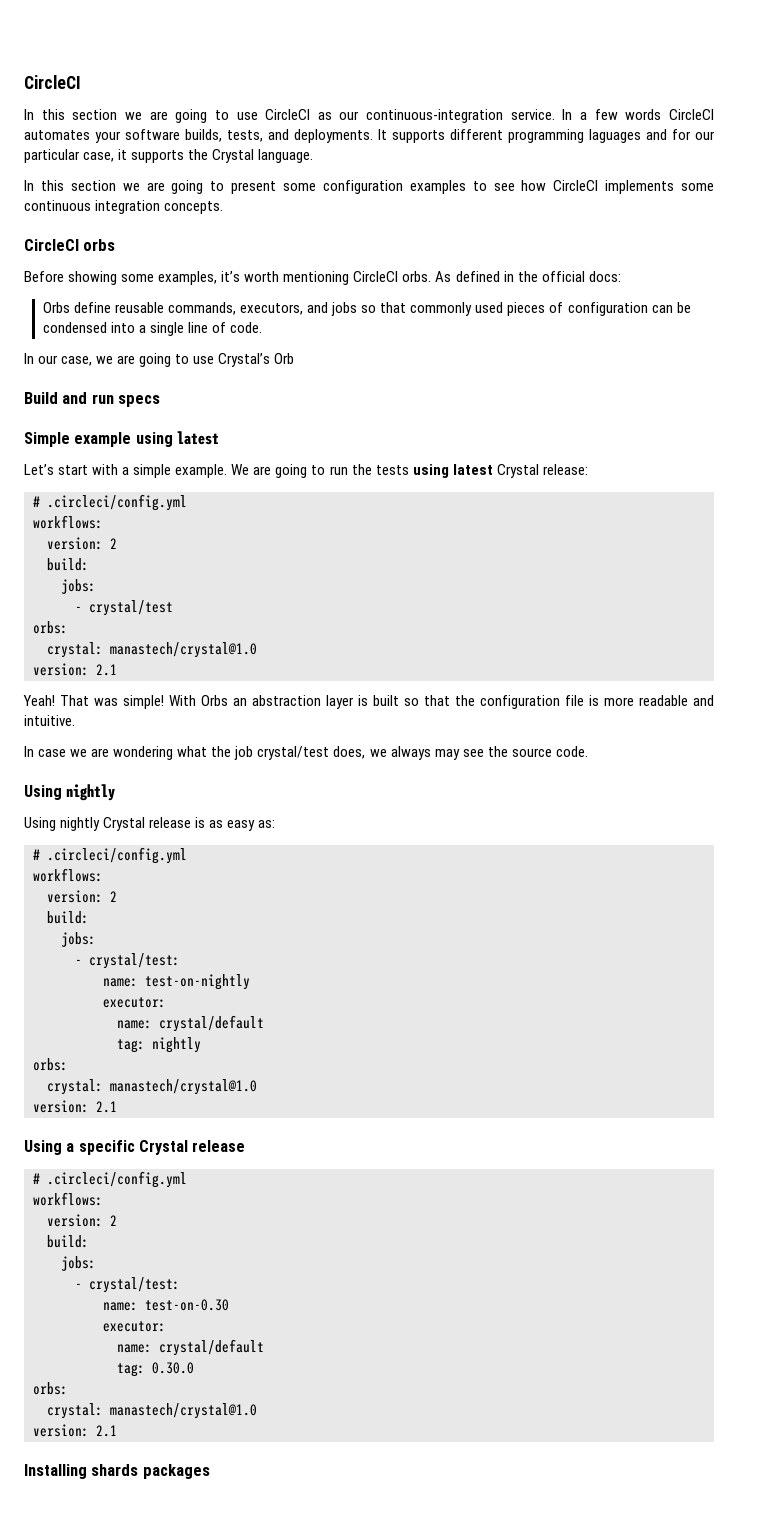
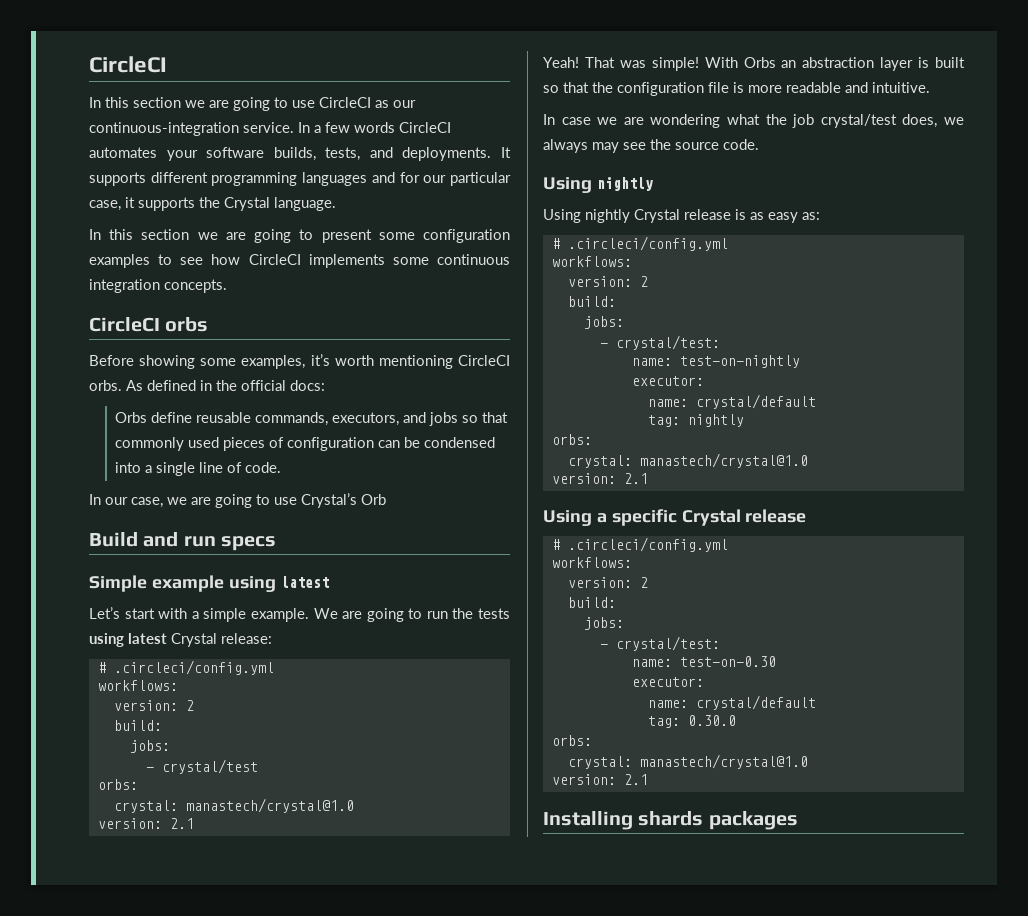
- It supports different programming laguages and for our particular case, it supports the Crystal language.
+ It supports different programming languages and for our particular case, it supports the Crystal language.

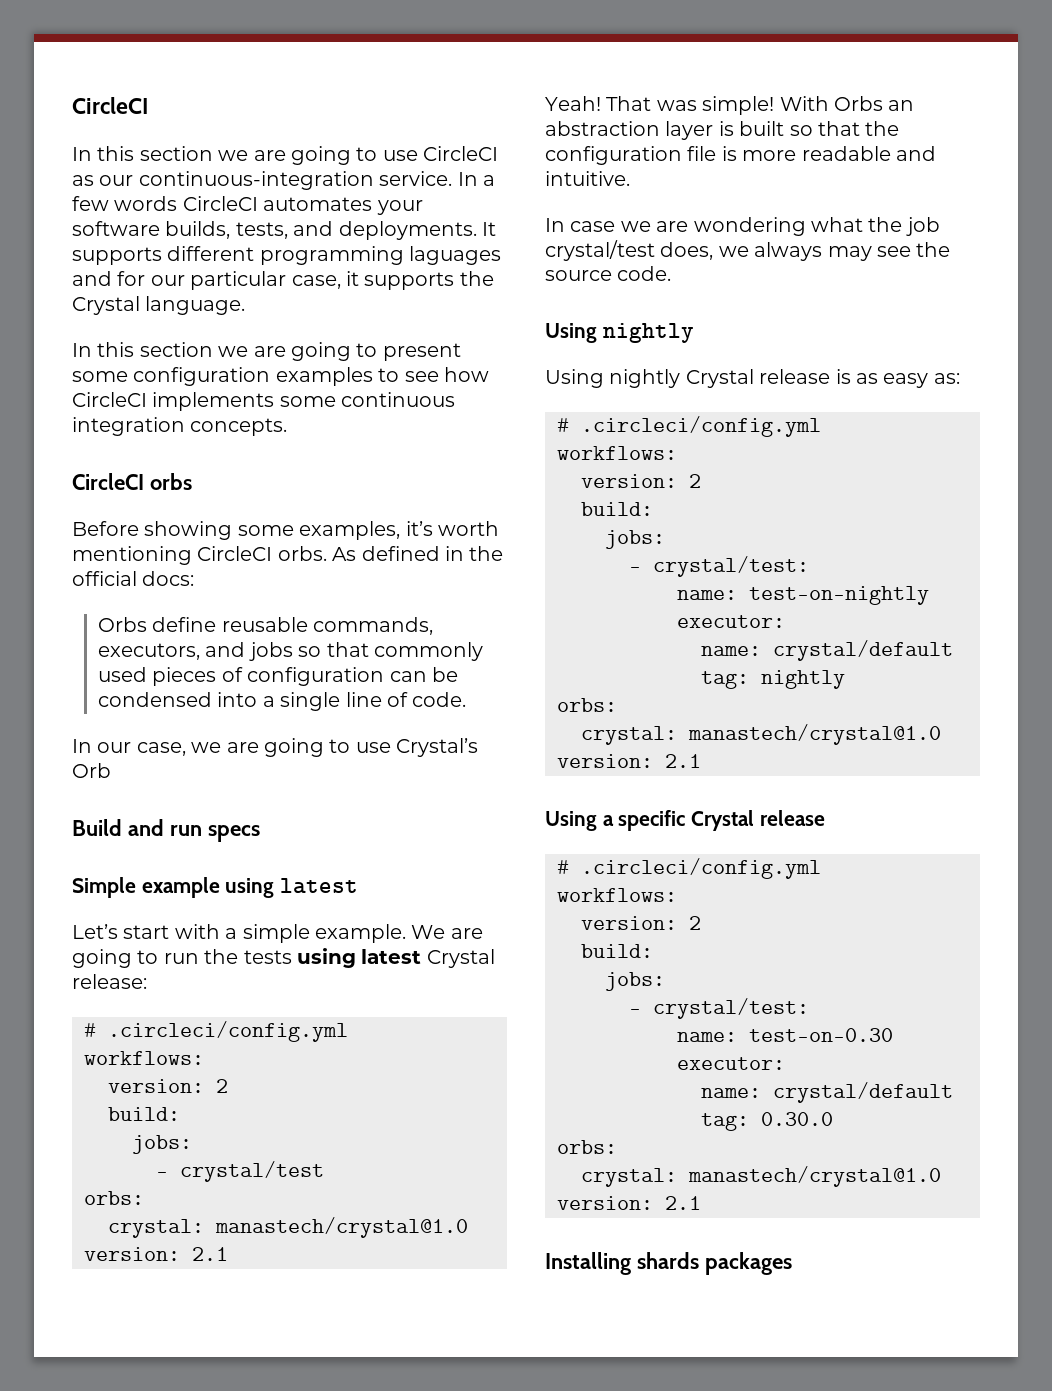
- It supports different programming languages and for our particular case, it supports the Crystal language.
+ It supports different programming laguages and for our particular case, it supports the Crystal language.

